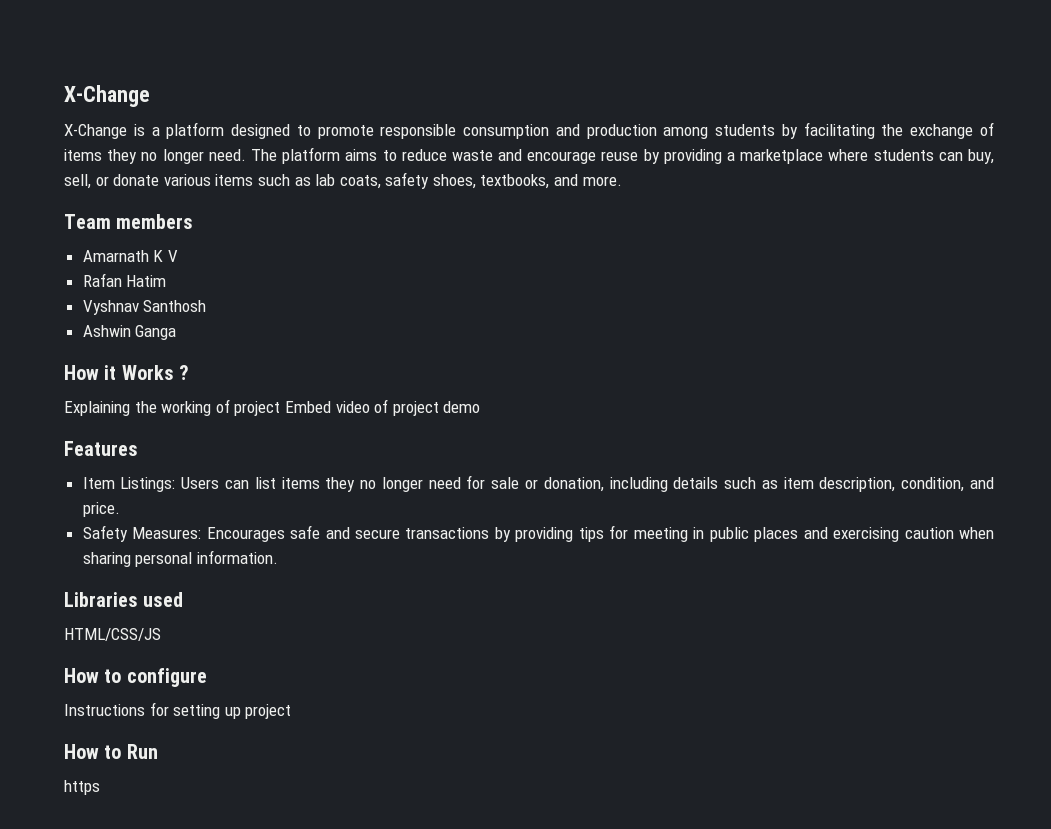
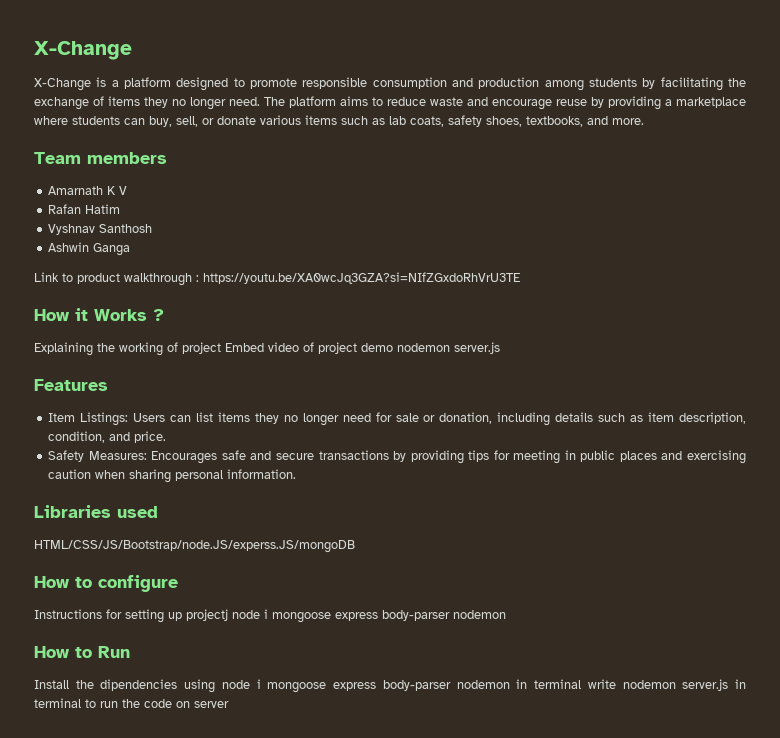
+ Link to product walkthrough : https://youtu.be/XA0wcJq3GZA?si=NIfZGxdoRhVrU3TE
- Explaining the working of project Embed video of project demo
+ Explaining the working of project Embed video of project demo nodemon server.js
- HTML/CSS/JS
+ HTML/CSS/JS/Bootstrap/node.JS/experss.JS/mongoDB
- Instructions for setting up project
+ Instructions for setting up projectj node i mongoose express body-parser nodemon
  How to Run
- https
+ Install the dipendencies using node i mongoose express body-parser nodemon in terminal write nodemon server.js in terminal to run the code on server

